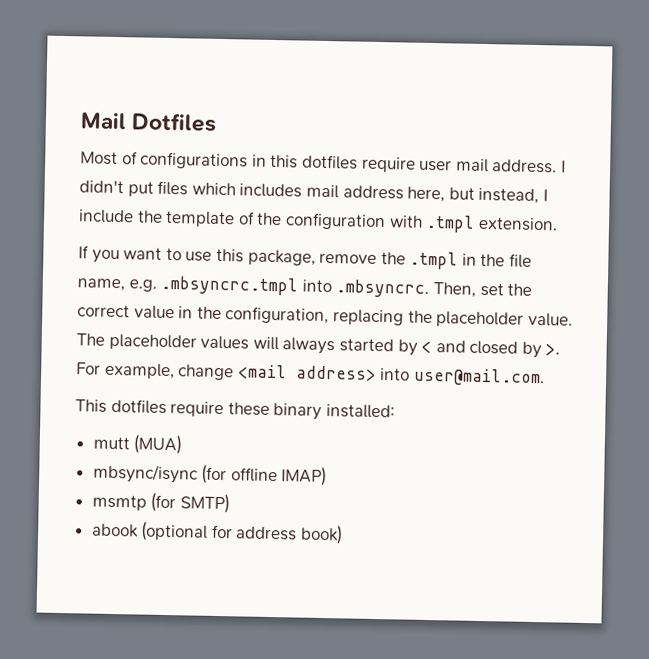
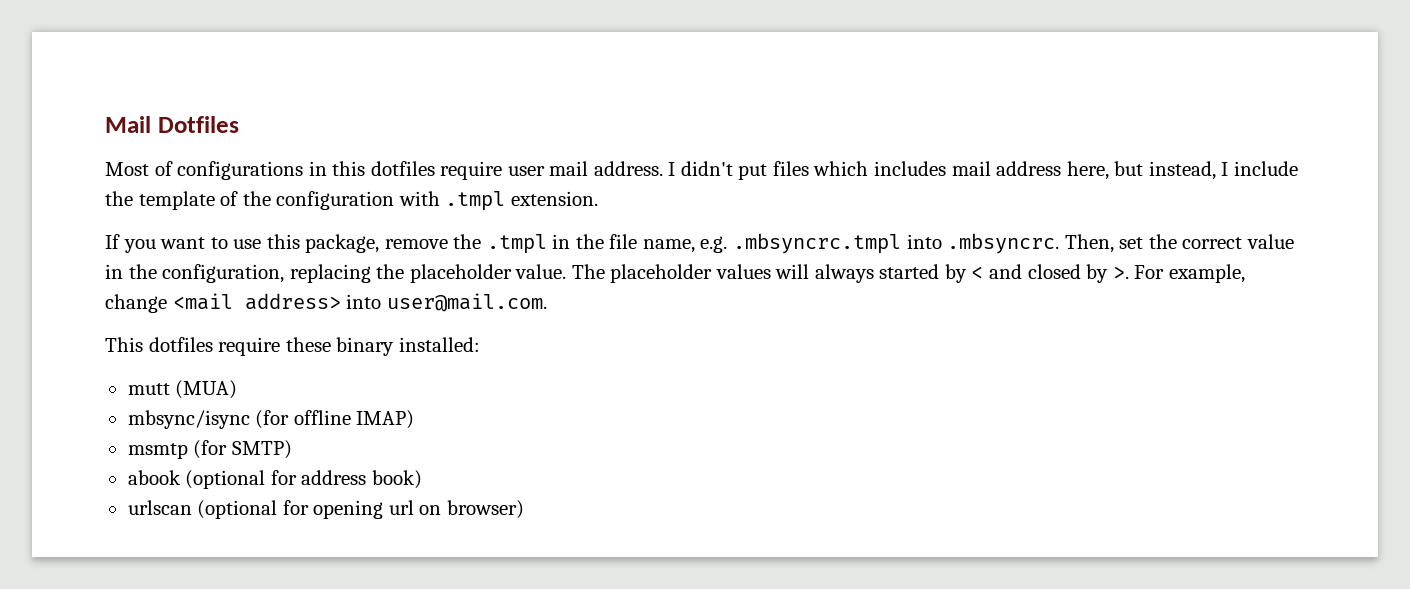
+ urlscan (optional for opening url on browser)

